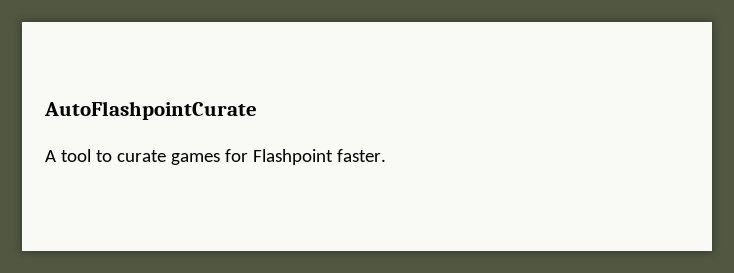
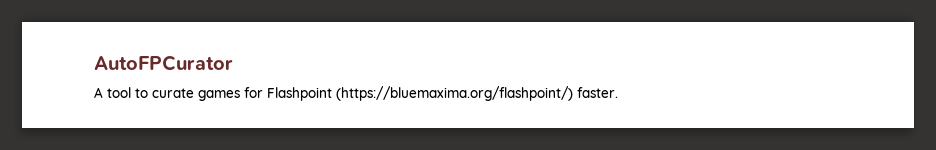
- AutoFlashpointCurate
+ AutoFPCurator
- A tool to curate games for Flashpoint faster.
+ A tool to curate games for Flashpoint (https://bluemaxima.org/flashpoint/) faster.

